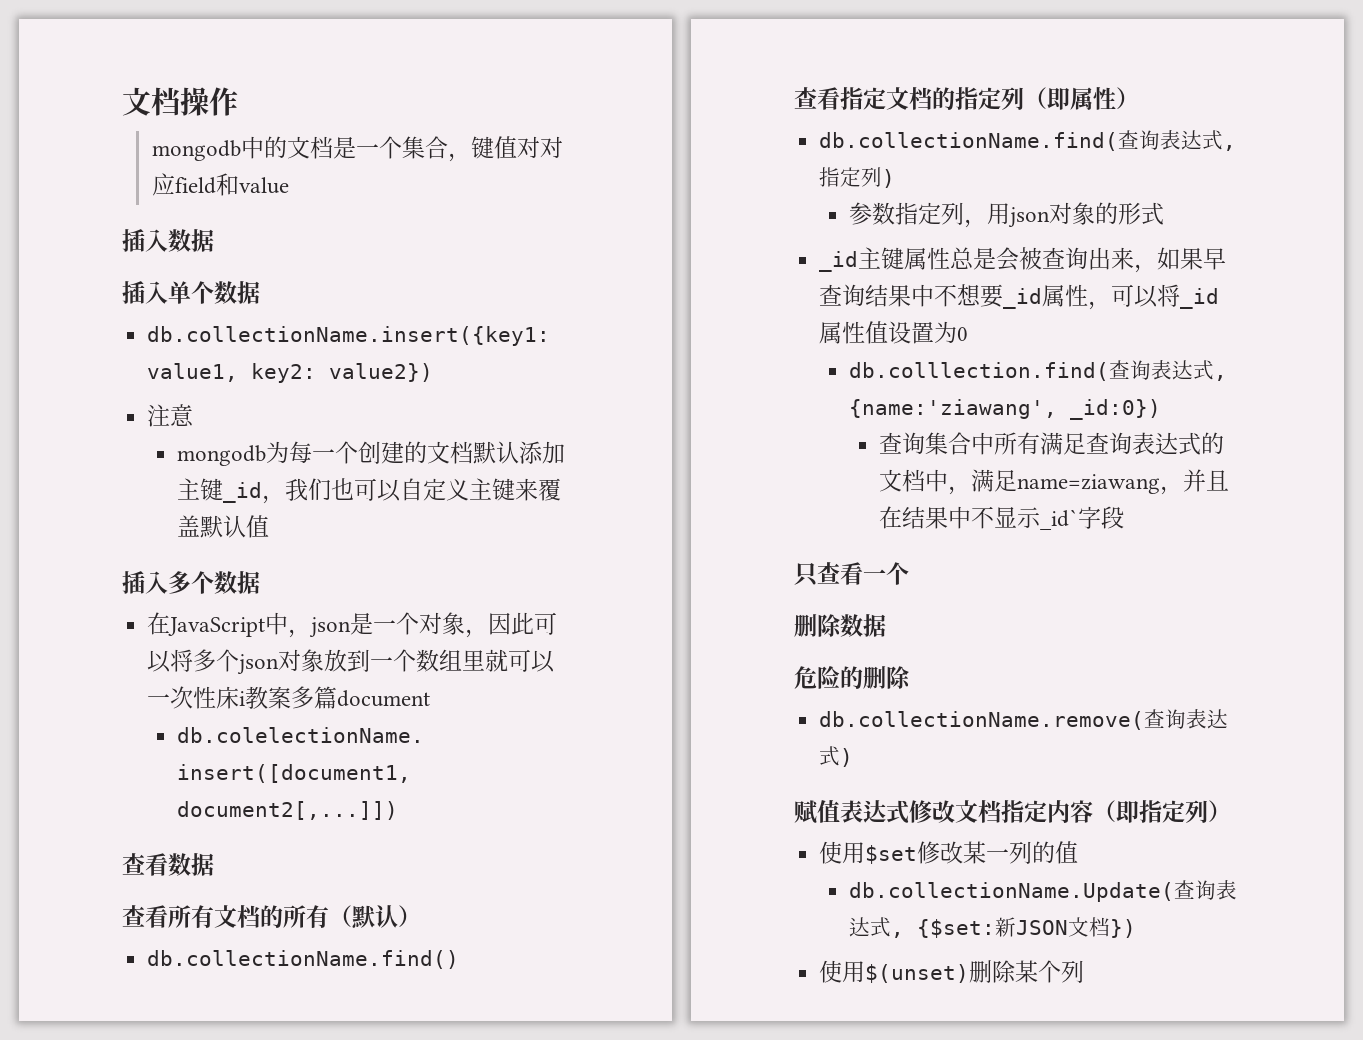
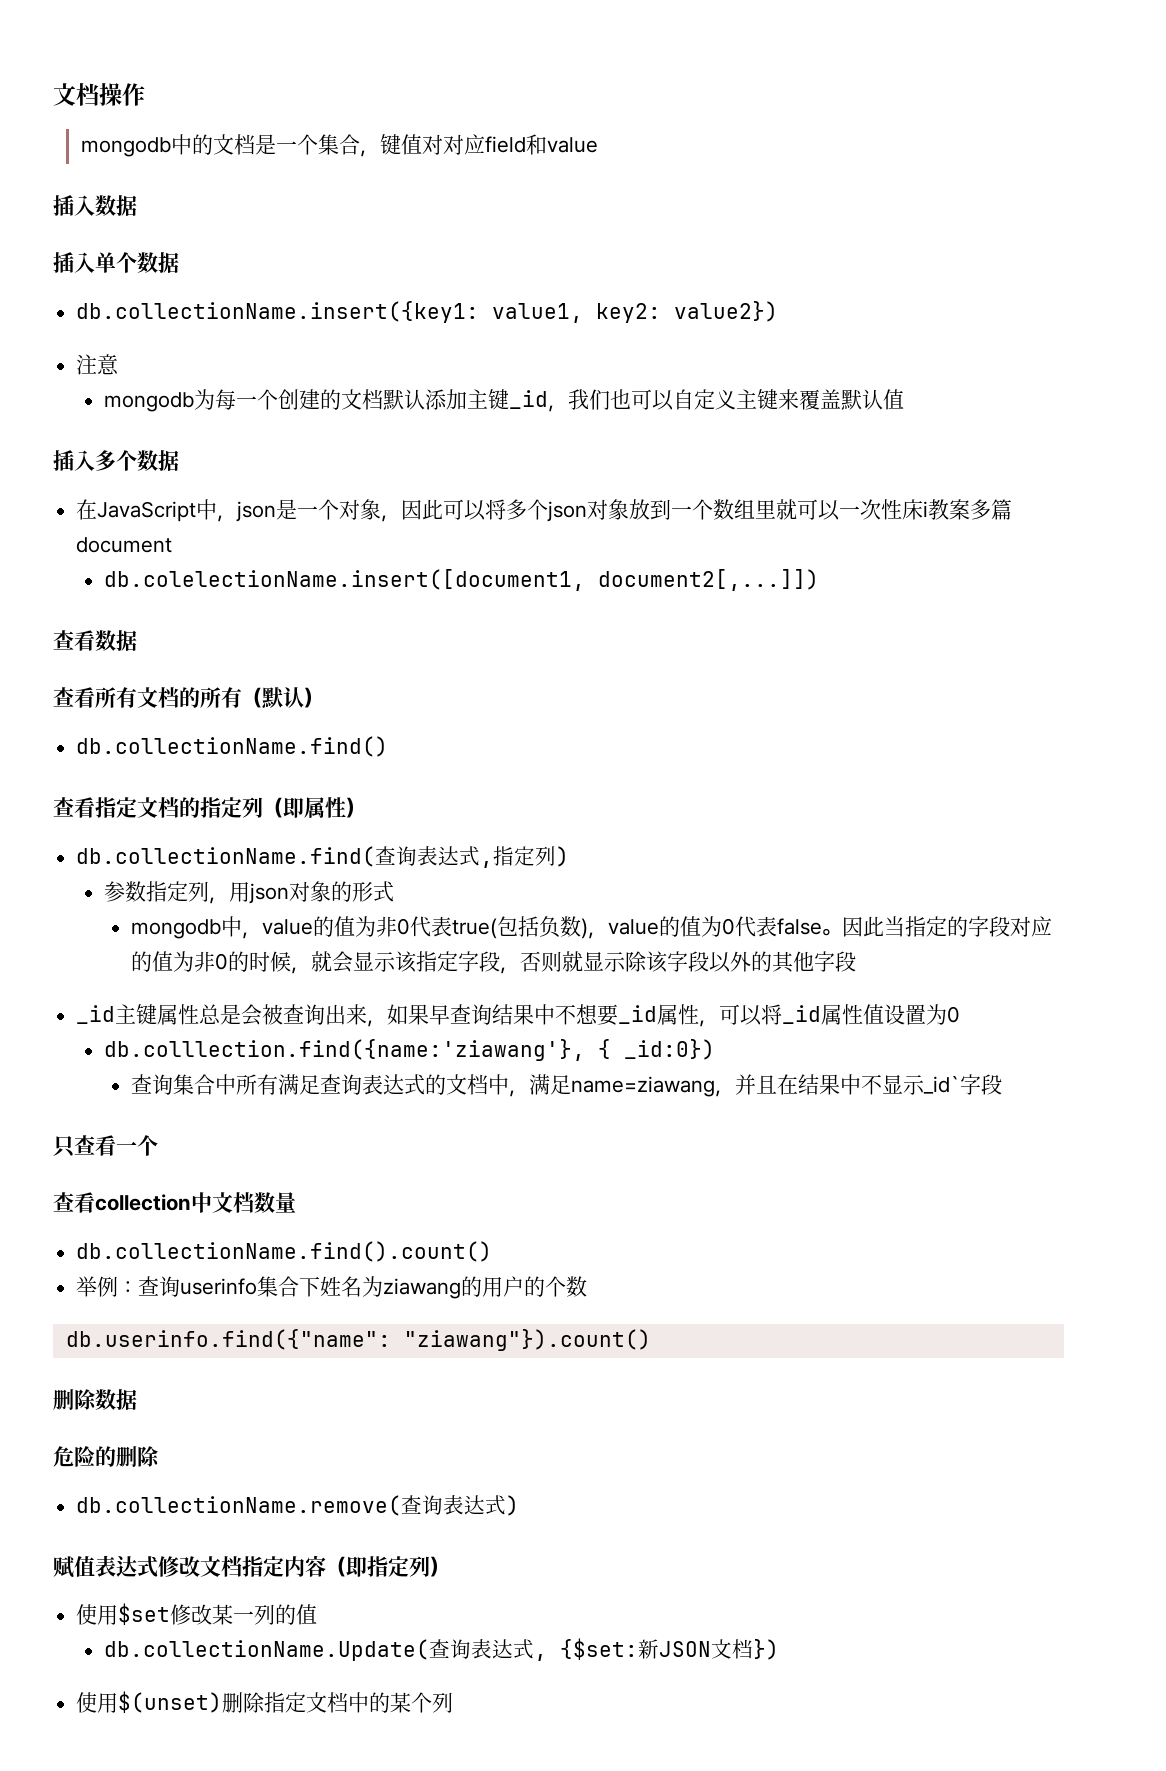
+ mongodb中，value的值为非0代表true(包括负数)，value的值为0代表false。因此当指定的字段对应的值为非0的时候，就会显示该指定字段，否则就显示除该字段以外的其他字段
- db.colllection.find(查询表达式, {name:'ziawang', _id:0})
+ db.colllection.find({name:'ziawang'}, { _id:0})
+ 查看collection中文档数量
+ db.collectionName.find().count()
+ 举例：查询userinfo集合下姓名为ziawang的用户的个数
+ db.userinfo.find({"name": "ziawang"}).count()
- 使用$(unset)删除某个列
+ 使用$(unset)删除指定文档中的某个列

